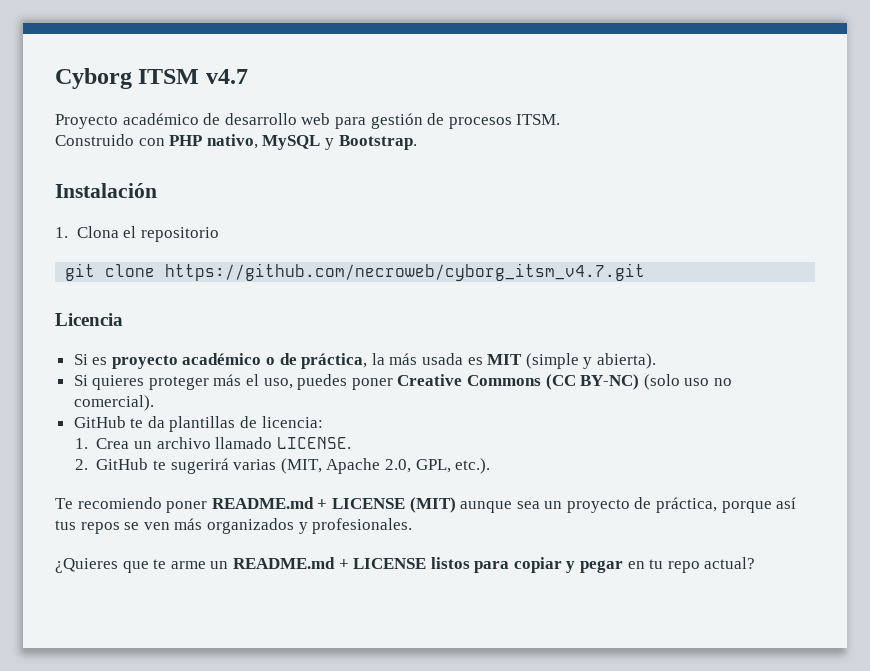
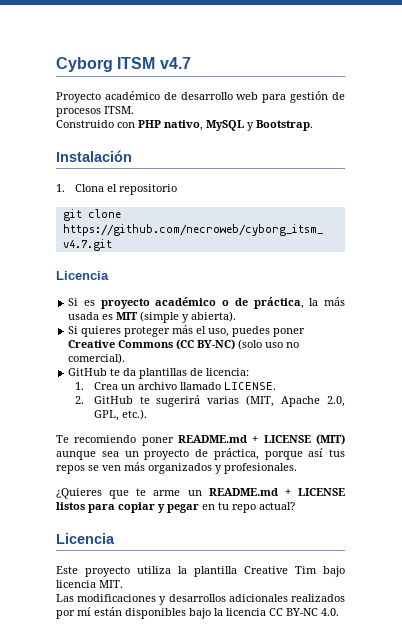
  ¿Quieres que te arme un README.md + LICENSE listos para copiar y pegar en tu repo actual?
+ Licencia
+ Este proyecto utiliza la plantilla Creative Tim bajo licencia MIT.
+ Las modificaciones y desarrollos adicionales realizados por mí están disponibles bajo la licencia CC BY-NC 4.0.

